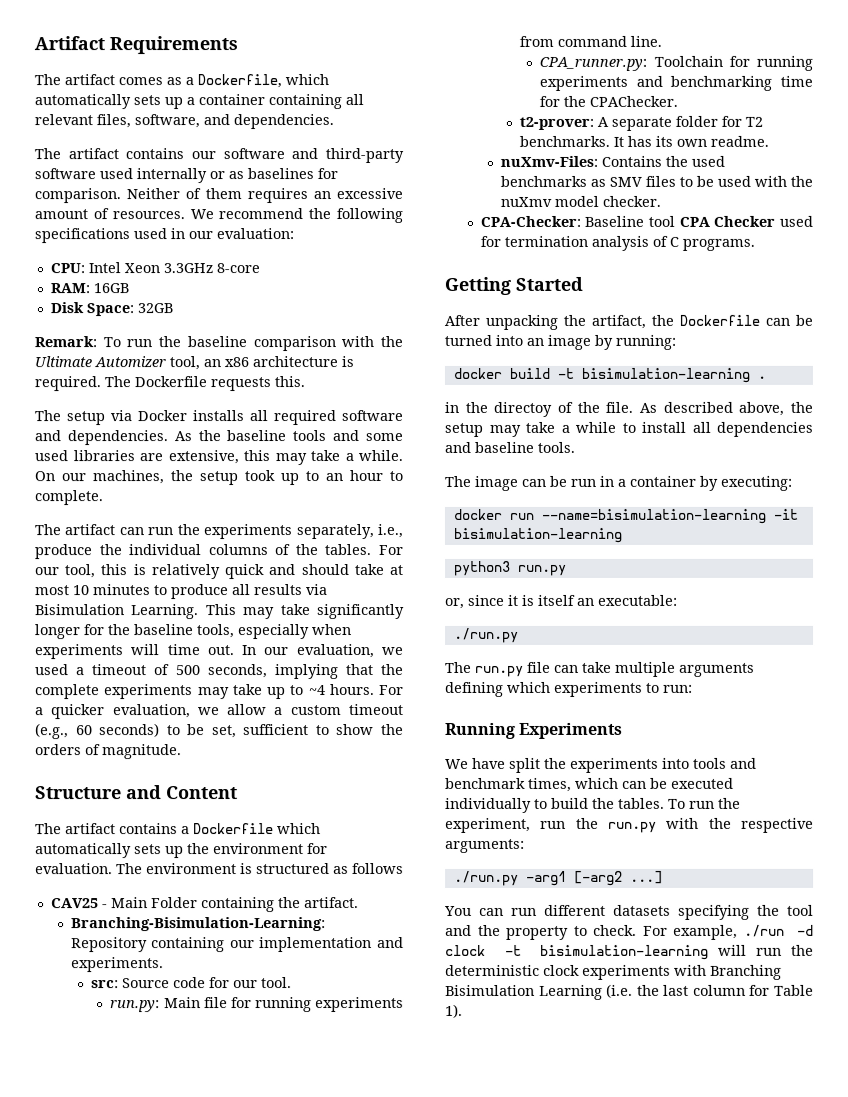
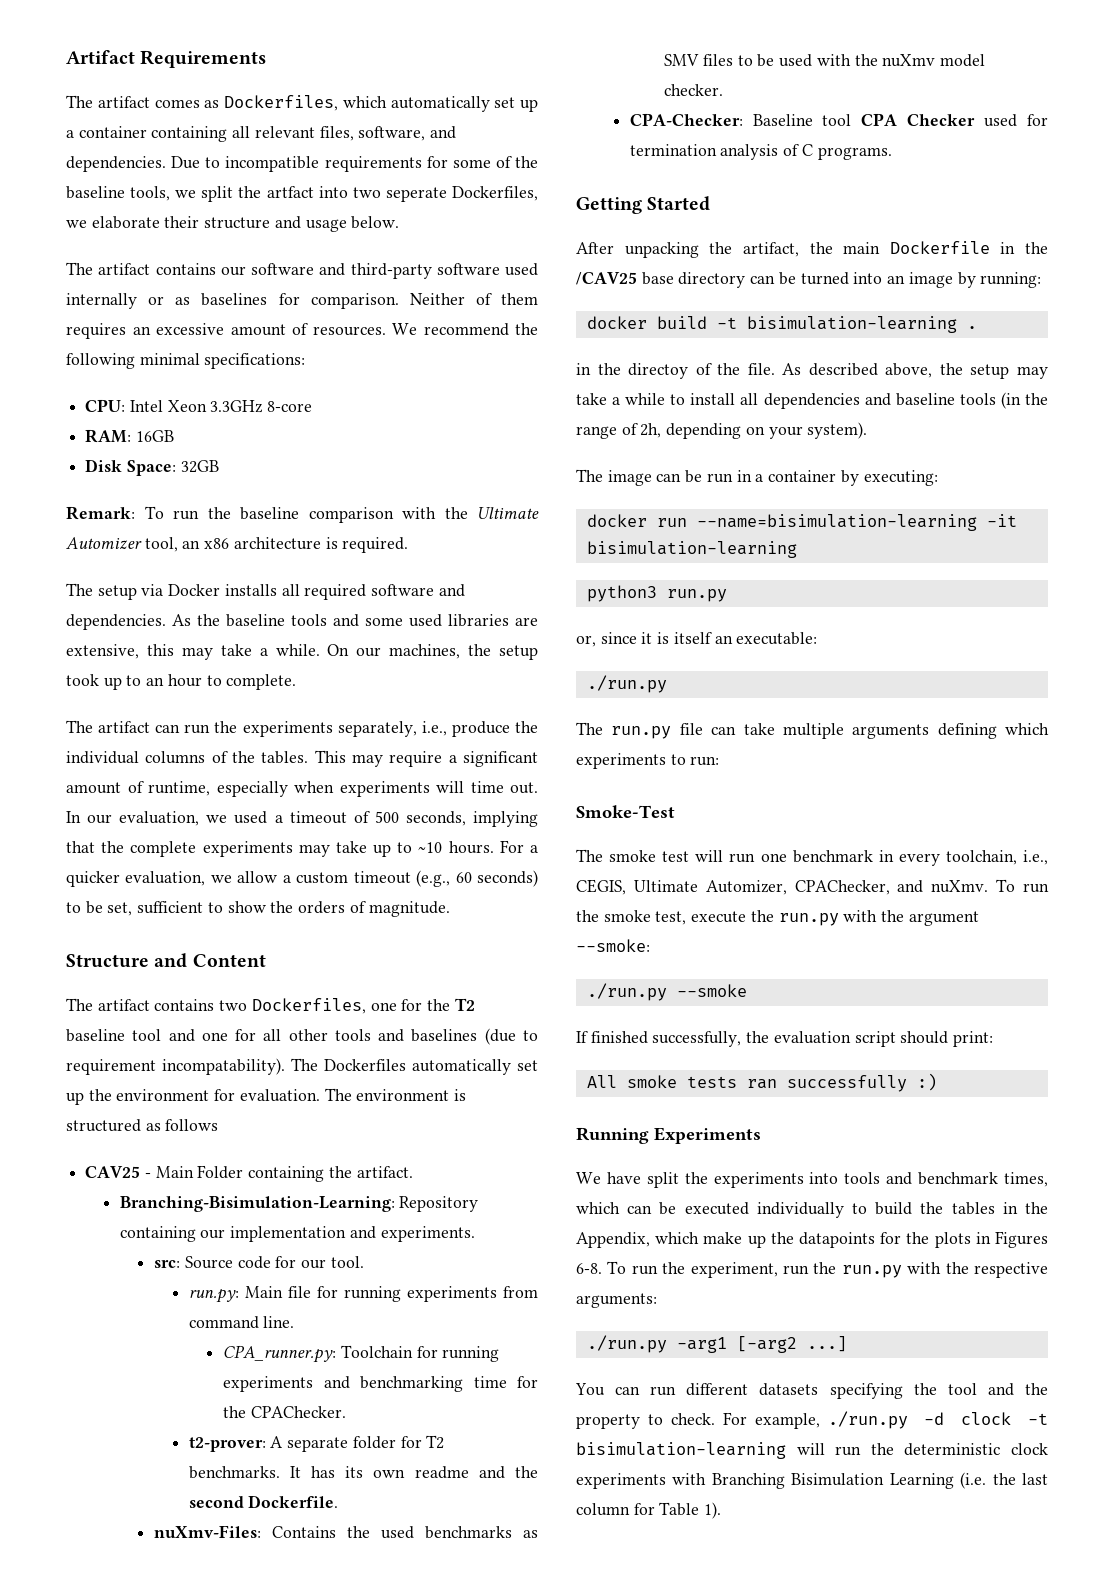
- The artifact comes as a Dockerfile, which automatically sets up a container containing all relevant files, software, and dependencies.
+ The artifact comes as Dockerfiles, which automatically set up a container containing all relevant files, software, and dependencies. Due to incompatible requirements for some of the baseline tools, we split the artfact into two seperate Dockerfiles, we elaborate their structure and usage below.
- We recommend the following specifications used in our evaluation:
+ We recommend the following minimal specifications:
- The Dockerfile requests this.
- For our tool, this is relatively quick and should take at most 10 minutes to produce all results via Bisimulation Learning. This may take significantly longer for the baseline tools, especially when experiments will time out.
+ This may require a significant amount of runtime, especially when experiments will time out.
- In our evaluation, we used a timeout of 500 seconds, implying that the complete experiments may take up to ~4 hours.
+ In our evaluation, we used a timeout of 500 seconds, implying that the complete experiments may take up to ~10 hours.
- The artifact contains a Dockerfile which automatically sets up the environment for evaluation.
+ The artifact contains two Dockerfiles, one for the T2 baseline tool and one for all other tools and baselines (due to requirement incompatability). The Dockerfiles automatically set up the environment for evaluation.
- It has its own readme.
+ It has its own readme and the second Dockerfile.
- After unpacking the artifact, the Dockerfile can be turned into an image by running:
+ After unpacking the artifact, the main Dockerfile in the /CAV25 base directory can be turned into an image by running:
- As described above, the setup may take a while to install all dependencies and baseline tools.
+ As described above, the setup may take a while to install all dependencies and baseline tools (in the range of 2h, depending on your system).
+ Smoke-Test
+ The smoke test will run one benchmark in every toolchain, i.e., CEGIS, Ultimate Automizer, CPAChecker, and nuXmv. To run the smoke test, execute the run.py with the argument --smoke:
+ ./run.py --smoke
+ If finished successfully, the evaluation script should print:
+ All smoke tests ran successfully :)
- We have split the experiments into tools and benchmark times, which can be executed individually to build the tables.
+ We have split the experiments into tools and benchmark times, which can be executed individually to build the tables in the Appendix, which make up the datapoints for the plots in Figures 6-8.
- For example, ./run -d clock -t bisimulation-learning will run the deterministic clock experiments with Branching Bisimulation Learning (i.e. the last column for Table 1).
+ For example, ./run.py -d clock -t bisimulation-learning will run the deterministic clock experiments with Branching Bisimulation Learning (i.e. the last column for Table 1).

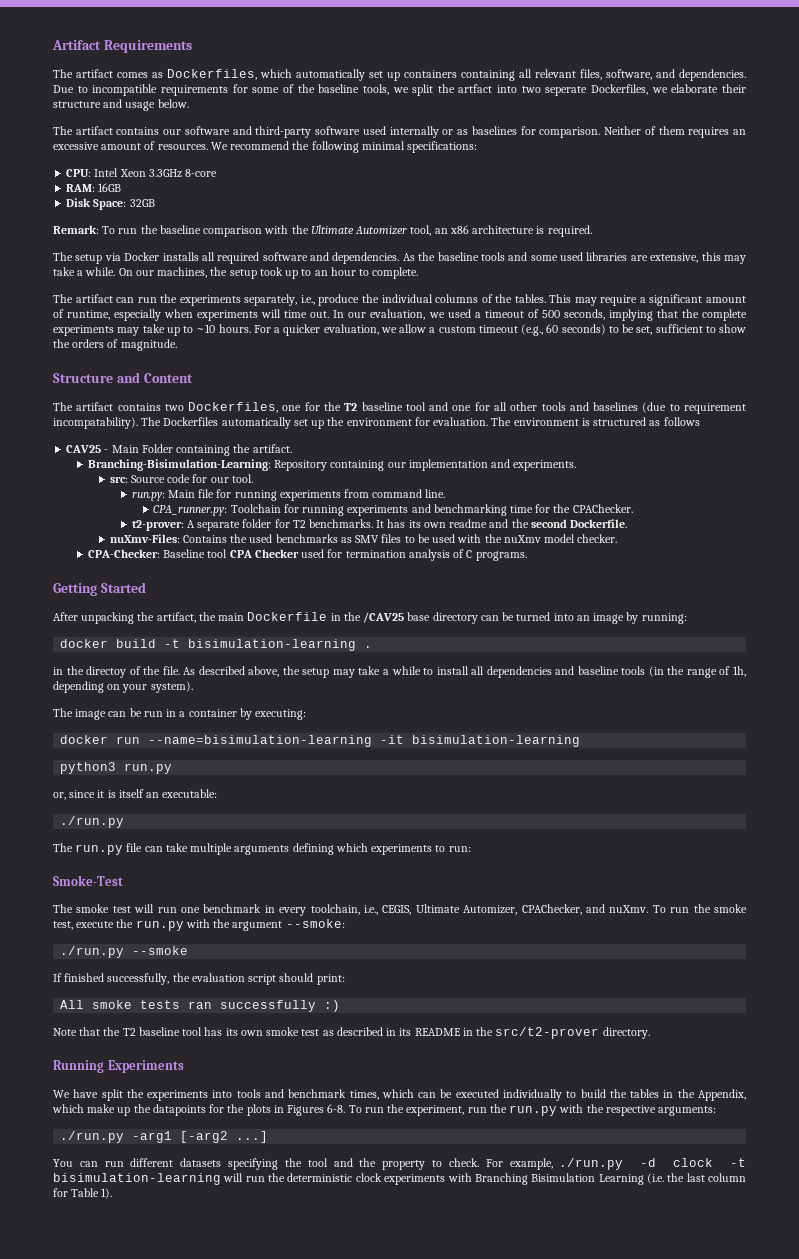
- The artifact comes as Dockerfiles, which automatically set up a container containing all relevant files, software, and dependencies.
+ The artifact comes as Dockerfiles, which automatically set up containers containing all relevant files, software, and dependencies.
- As described above, the setup may take a while to install all dependencies and baseline tools (in the range of 2h, depending on your system).
+ As described above, the setup may take a while to install all dependencies and baseline tools (in the range of 1h, depending on your system).
+ Note that the T2 baseline tool has its own smoke test as described in its README in the src/t2-prover directory.

